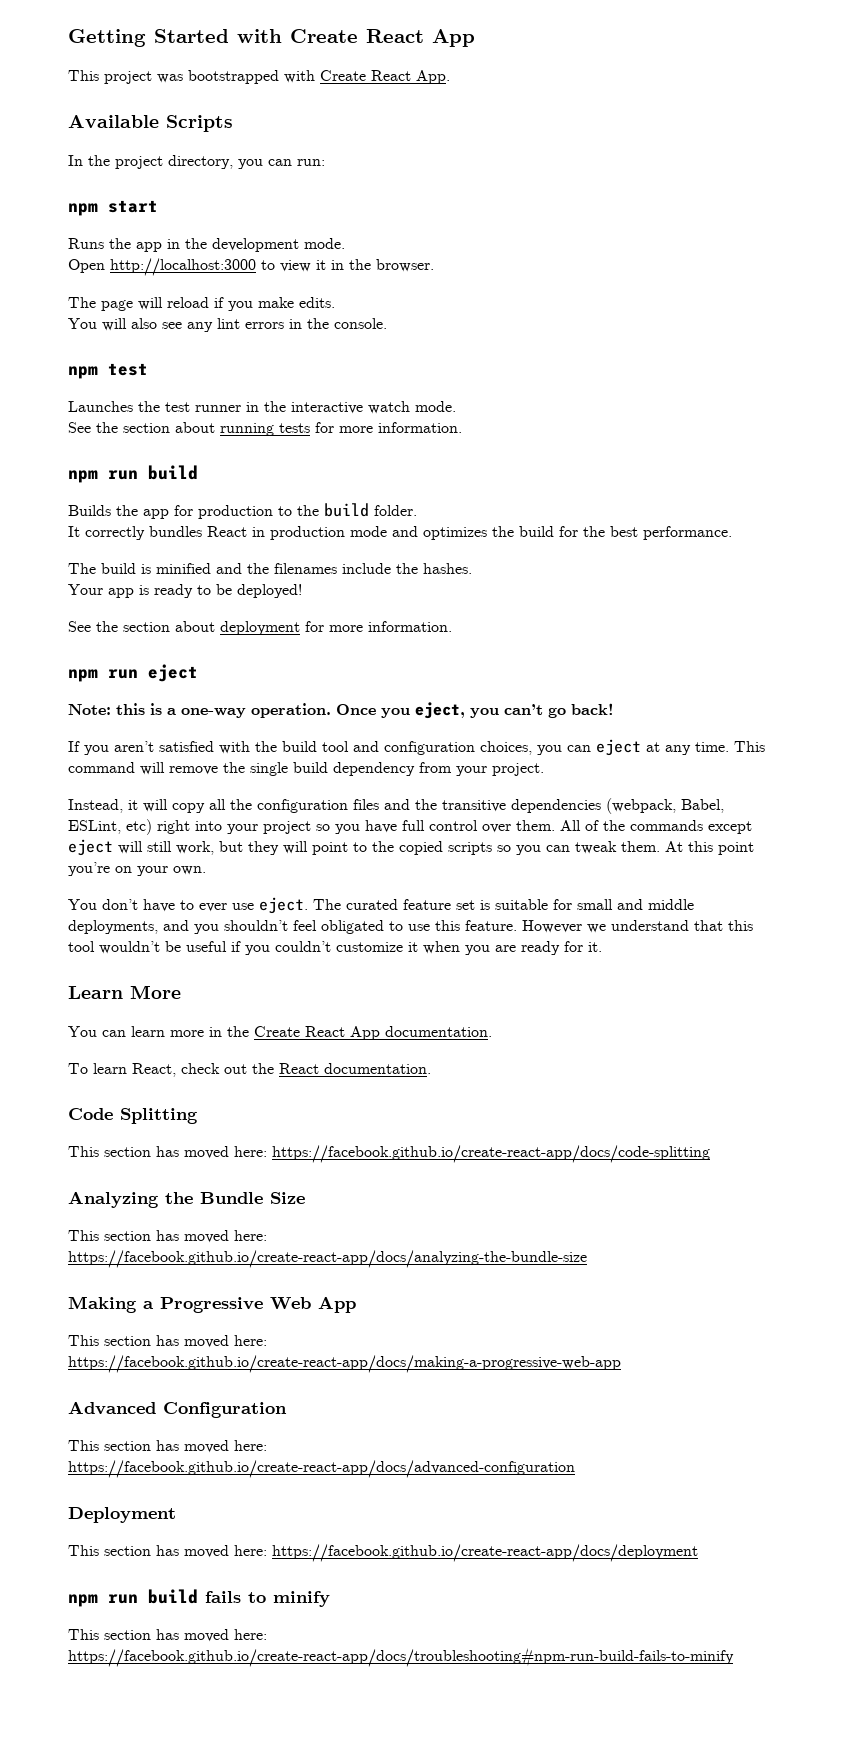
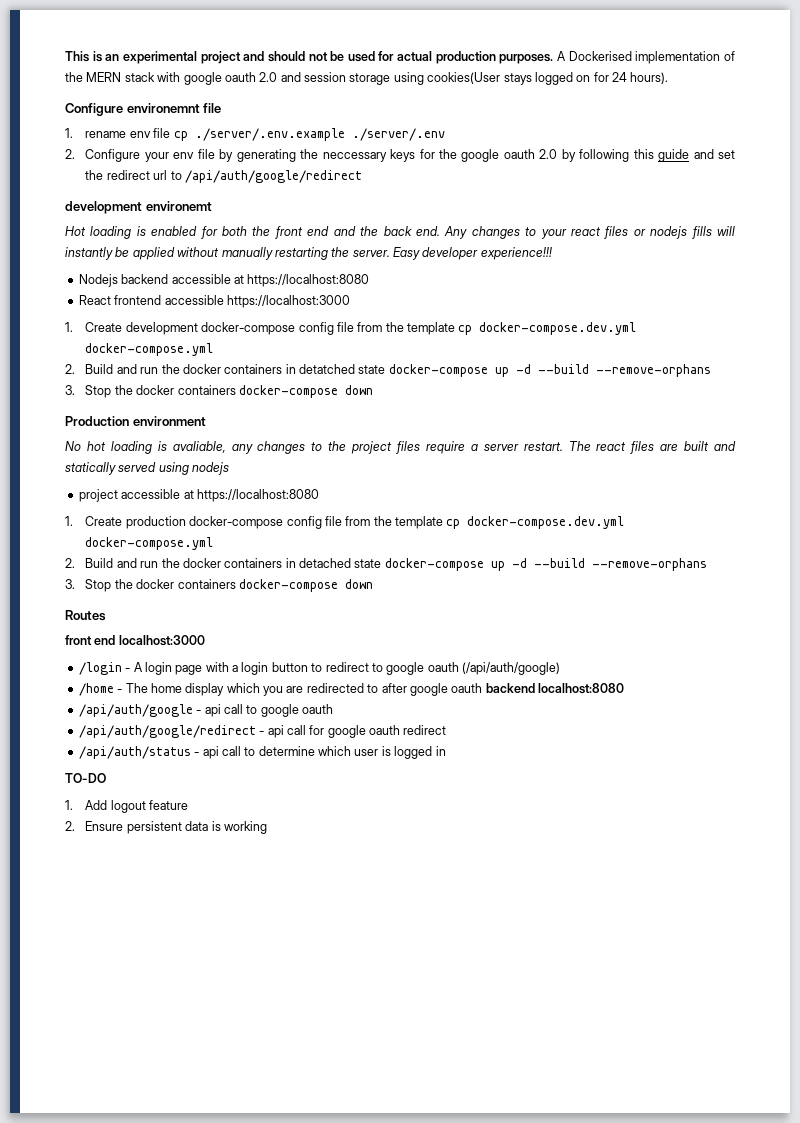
- Getting Started with Create React App
- This project was bootstrapped with Create React App.
- Available Scripts
- In the project directory, you can run:
- npm start
- Runs the app in the development mode.
- Open http://localhost:3000 to view it in the browser.
- The page will reload if you make edits.
- You will also see any lint errors in the console.
- npm test
- Launches the test runner in the interactive watch mode.
- See the section about running tests for more information.
- npm run build
- Builds the app for production to the build folder.
- It correctly bundles React in production mode and optimizes the build for the best performance.
- The build is minified and the filenames include the hashes.
- Your app is ready to be deployed!
- See the section about deployment for more information.
- npm run eject
- Note: this is a one-way operation. Once you eject, you can’t go back!
- If you aren’t satisfied with the build tool and configuration choices, you can eject at any time. This command will remove the single build dependency from your project.
- Instead, it will copy all the configuration files and the transitive dependencies (webpack, Babel, ESLint, etc) right into your project so you have full control over them. All of the commands except eject will still work, but they will point to the copied scripts so you can tweak them. At this point you’re on your own.
- You don’t have to ever use eject. The curated feature set is suitable for small and middle deployments, and you shouldn’t feel obligated to use this feature. However we understand that this tool wouldn’t be useful if you couldn’t customize it when you are ready for it.
- Learn More
- You can learn more in the Create React App documentation.
- To learn React, check out the React documentation.
- Code Splitting
- This section has moved here: https://facebook.github.io/create-react-app/docs/code-splitting
- Analyzing the Bundle Size
- This section has moved here: https://facebook.github.io/create-react-app/docs/analyzing-the-bundle-size
- Making a Progressive Web App
- This section has moved here: https://facebook.github.io/create-react-app/docs/making-a-progressive-web-app
- Advanced Configuration
- This section has moved here: https://facebook.github.io/create-react-app/docs/advanced-configuration
- Deployment
- This section has moved here: https://facebook.github.io/create-react-app/docs/deployment
- npm run build fails to minify
- This section has moved here: https://facebook.github.io/create-react-app/docs/troubleshooting#npm-run-build-fails-to-minify
+ This is an experimental project and should not be used for actual production purposes. A Dockerised implementation of the MERN stack with google oauth 2.0 and session storage using cookies(User stays logged on for 24 hours).
+ Configure environemnt file
+ 1. rename env file cp ./server/.env.example ./server/.env
+ 2. Configure your env file by generating the neccessary keys for the google oauth 2.0 by following this guide and set the redirect url to /api/auth/google/redirect
+ development environemt
+ Hot loading is enabled for both the front end and the back end. Any changes to your react files or nodejs fills will instantly be applied without manually restarting the server. Easy developer experience!!!
+ Nodejs backend accessible at https://localhost:8080
+ React frontend accessible https://localhost:3000
+ 1. Create development docker-compose config file from the template cp docker-compose.dev.yml docker-compose.yml
+ 2. Build and run the docker containers in detatched state docker-compose up -d --build --remove-orphans
+ 3. Stop the docker containers docker-compose down
+ Production environment
+ No hot loading is avaliable, any changes to the project files require a server restart. The react files are built and statically served using nodejs
+ project accessible at https://localhost:8080
+ 1. Create production docker-compose config file from the template cp docker-compose.dev.yml docker-compose.yml
+ 2. Build and run the docker containers in detached state docker-compose up -d --build --remove-orphans
+ 3. Stop the docker containers docker-compose down
+ Routes
+ front end localhost:3000
+ /login - A login page with a login button to redirect to google oauth (/api/auth/google)
+ /home - The home display which you are redirected to after google oauth backend localhost:8080
+ /api/auth/google - api call to google oauth
+ /api/auth/google/redirect - api call for google oauth redirect
+ /api/auth/status - api call to determine which user is logged in
+ TO-DO
+ 1. Add logout feature
+ 2. Ensure persistent data is working

